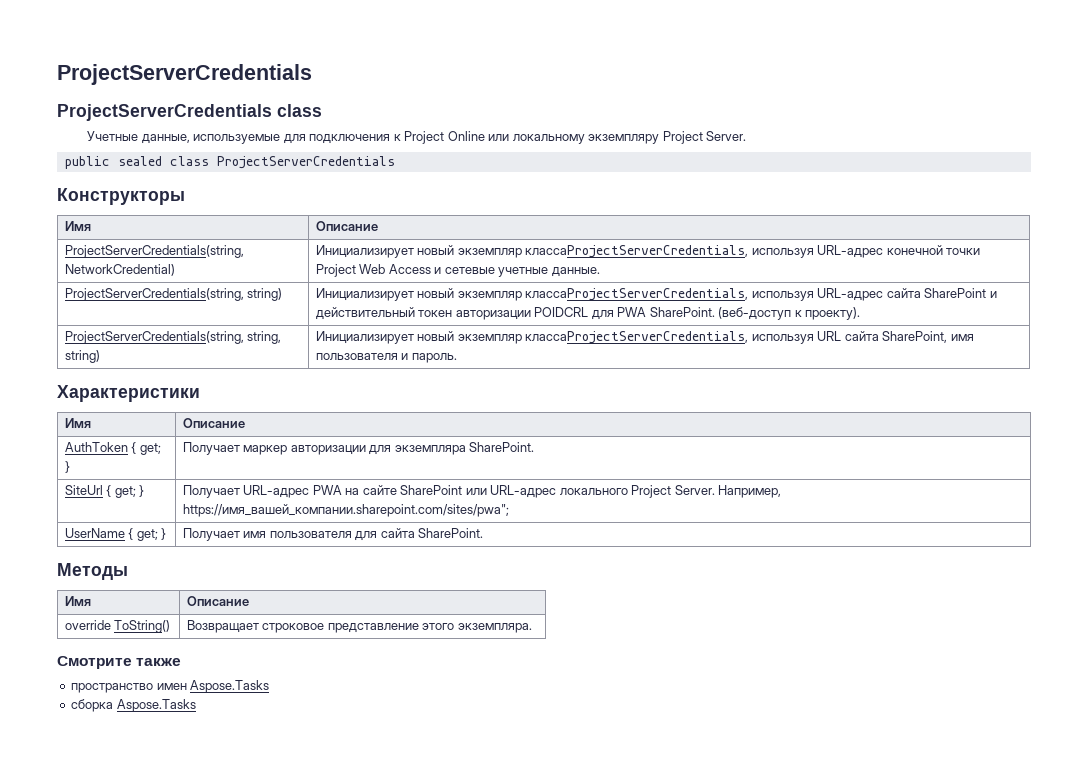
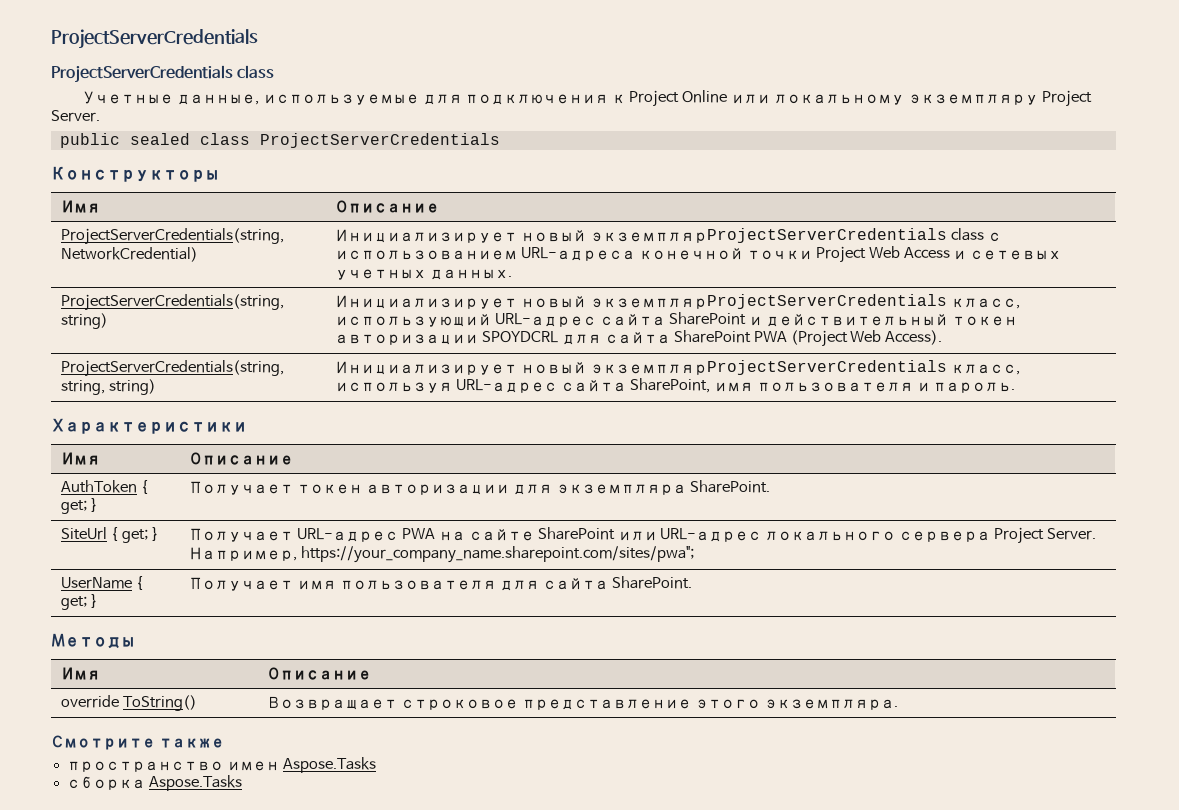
- ProjectServerCredentials(string, NetworkCredential) | Инициализирует новый экземпляр классаProjectServerCredentials, используя URL-адрес конечной точки Project Web Access и сетевые учетные данные.
+ ProjectServerCredentials(string, NetworkCredential) | Инициализирует новый экземплярProjectServerCredentials class с использованием URL-адреса конечной точки Project Web Access и сетевых учетных данных.
- ProjectServerCredentials(string, string) | Инициализирует новый экземпляр классаProjectServerCredentials, используя URL-адрес сайта SharePoint и действительный токен авторизации POIDCRL для PWA SharePoint. (веб-доступ к проекту).
+ ProjectServerCredentials(string, string) | Инициализирует новый экземплярProjectServerCredentials класс, использующий URL-адрес сайта SharePoint и действительный токен авторизации SPOYDCRL для сайта SharePoint PWA (Project Web Access).
- ProjectServerCredentials(string, string, string) | Инициализирует новый экземпляр классаProjectServerCredentials, используя URL сайта SharePoint, имя пользователя и пароль.
+ ProjectServerCredentials(string, string, string) | Инициализирует новый экземплярProjectServerCredentials класс, используя URL-адрес сайта SharePoint, имя пользователя и пароль.
- AuthToken { get; } | Получает маркер авторизации для экземпляра SharePoint.
+ AuthToken { get; } | Получает токен авторизации для экземпляра SharePoint.
- SiteUrl { get; } | Получает URL-адрес PWA на сайте SharePoint или URL-адрес локального Project Server. Например, https://имя_вашей_компании.sharepoint.com/sites/pwa";
+ SiteUrl { get; } | Получает URL-адрес PWA на сайте SharePoint или URL-адрес локального сервера Project Server. Например, https://your_company_name.sharepoint.com/sites/pwa";

